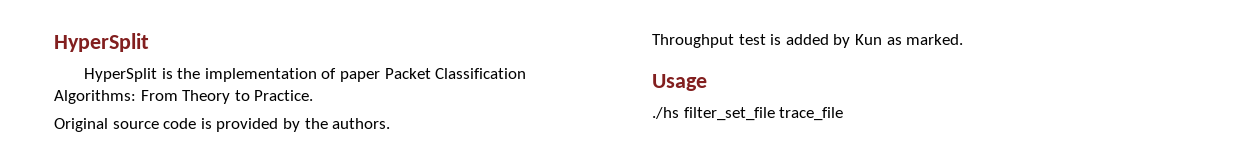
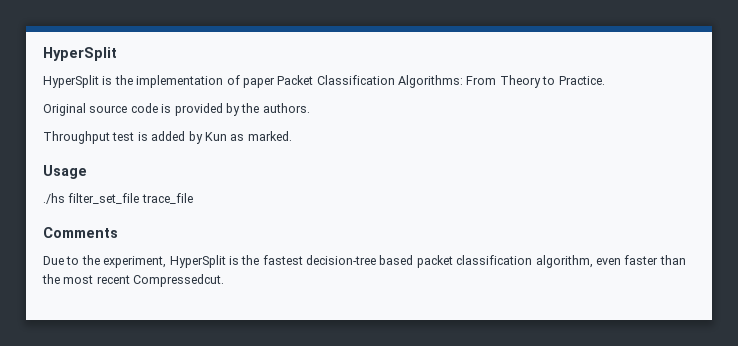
+ Comments
+ Due to the experiment, HyperSplit is the fastest decision-tree based packet classification algorithm, even faster than the most recent Compressedcut.

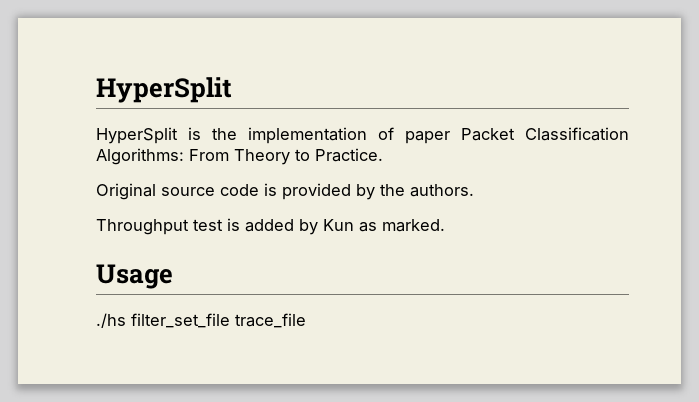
- Comments
- Due to the experiment, HyperSplit is the fastest decision-tree based packet classification algorithm, even faster than the most recent Compressedcut.

